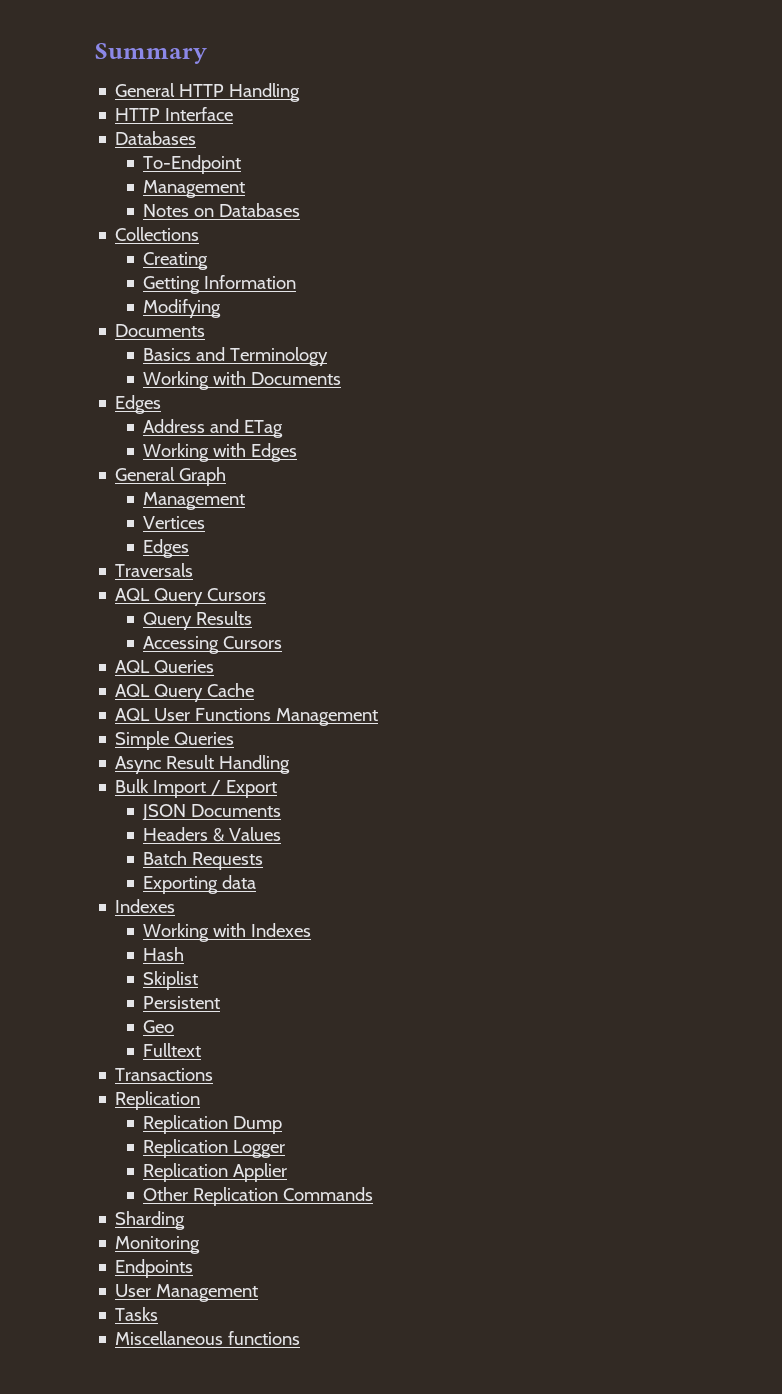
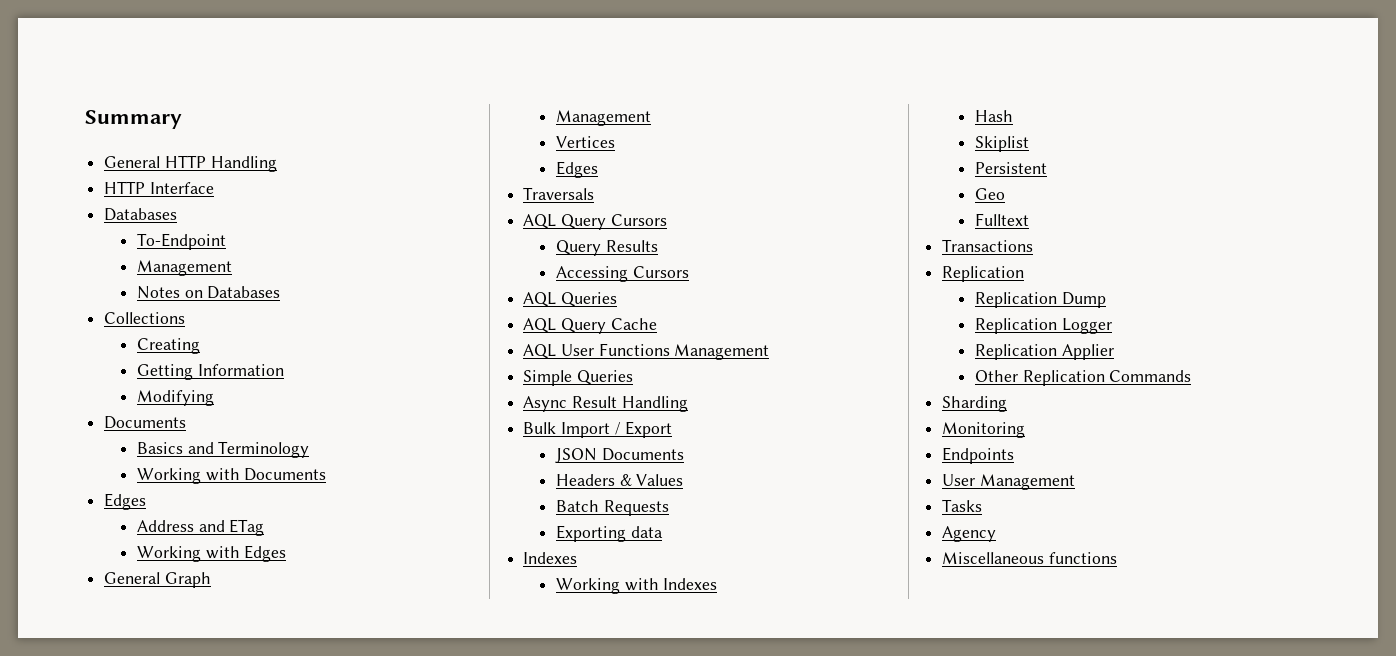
+ Agency

